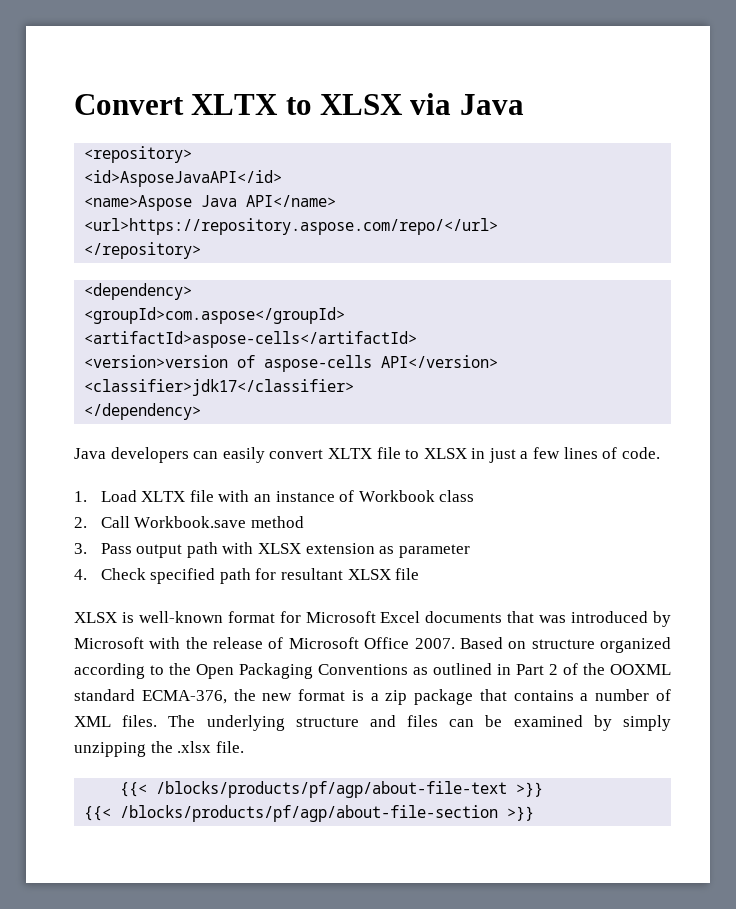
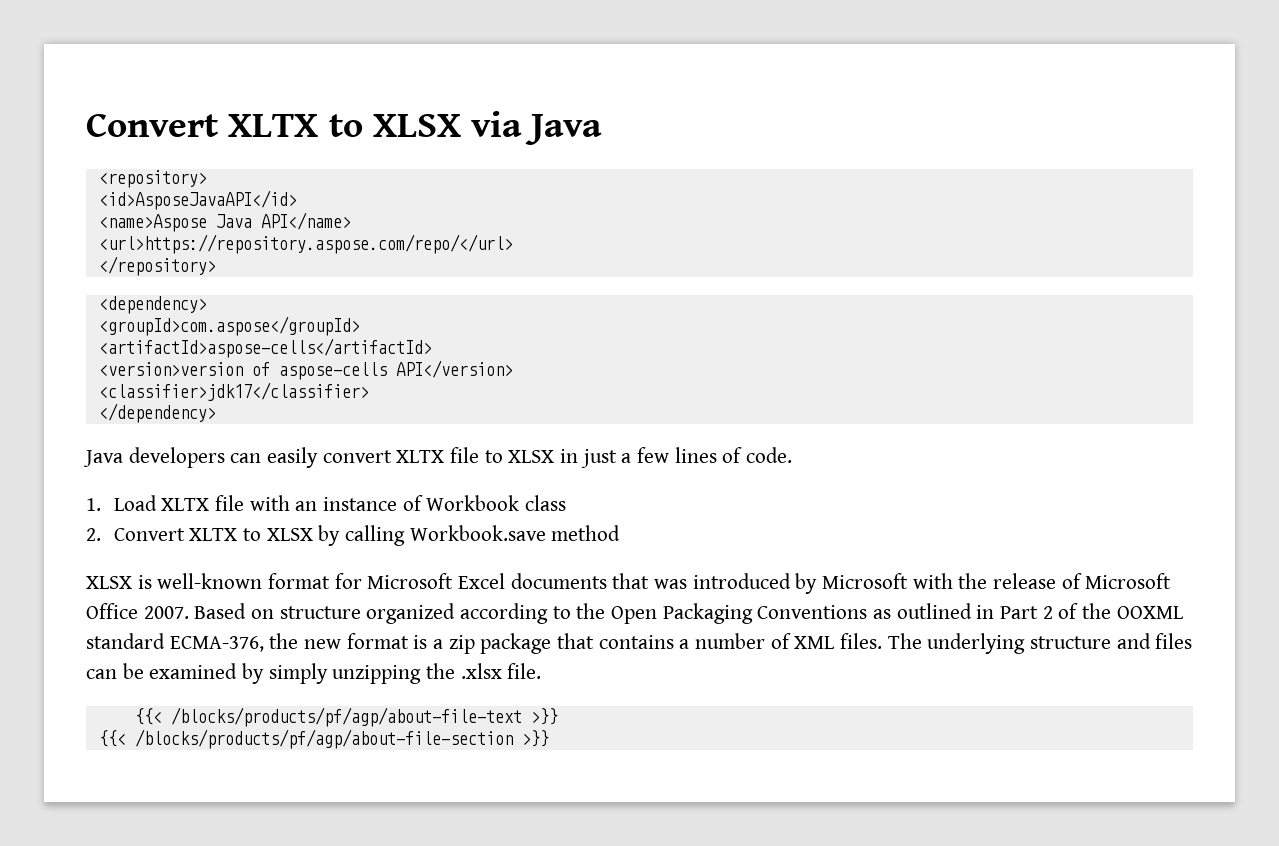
- 2. Call Workbook.save method
- 3. Pass output path with XLSX extension as parameter
- 4. Check specified path for resultant XLSX file
+ 2. Convert XLTX to XLSX by calling Workbook.save method

